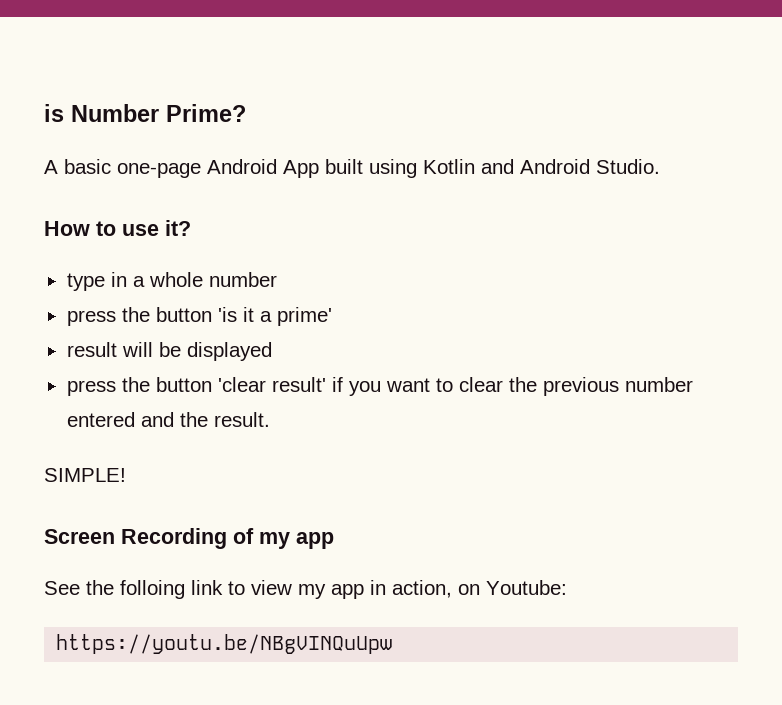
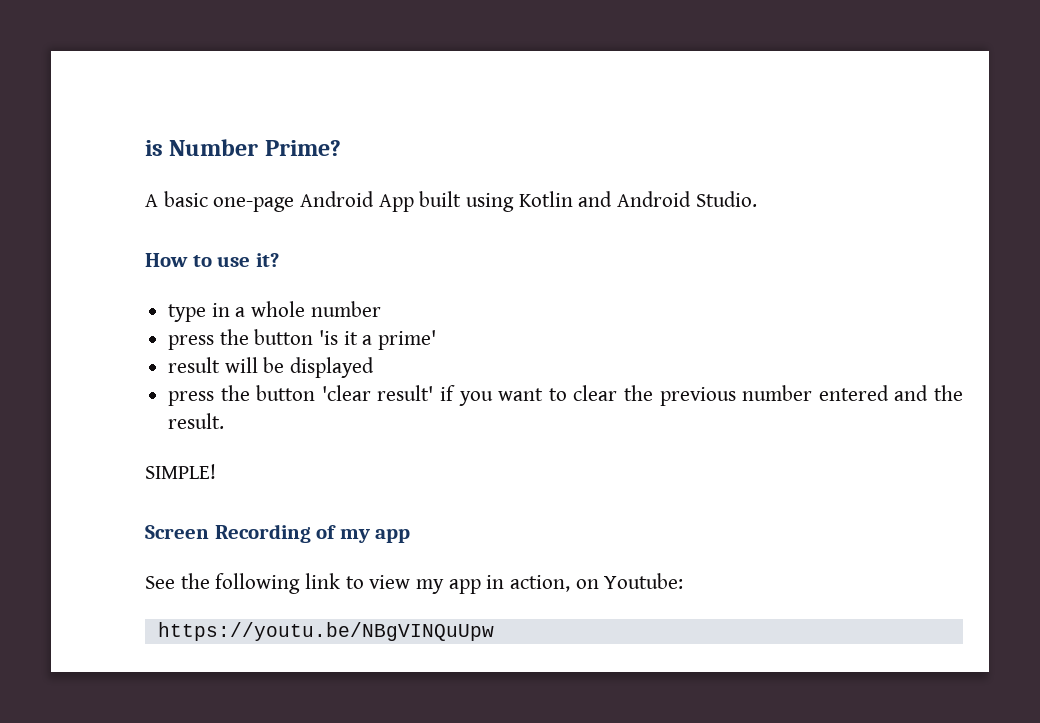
- See the folloing link to view my app in action, on Youtube:
+ See the following link to view my app in action, on Youtube:

